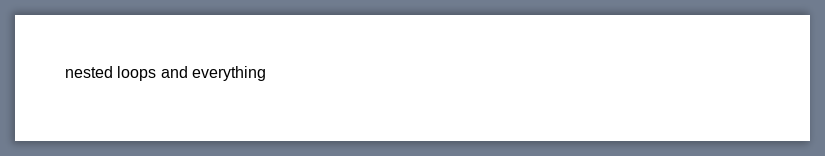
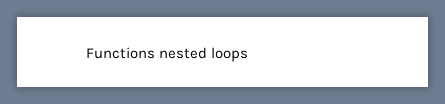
- nested loops and everything
+ Functions nested loops

